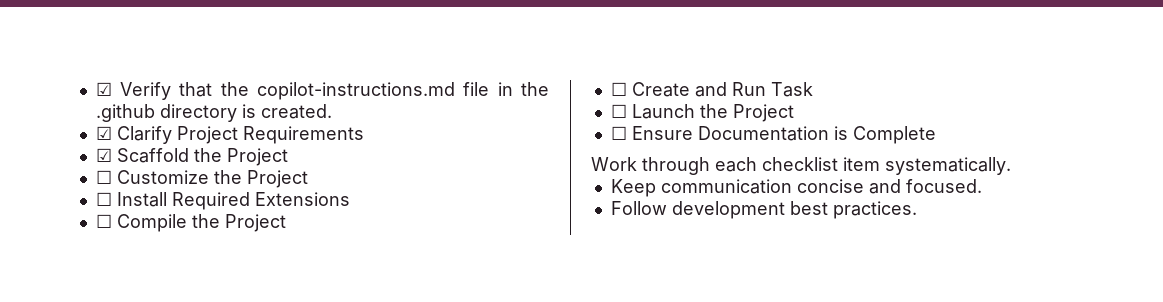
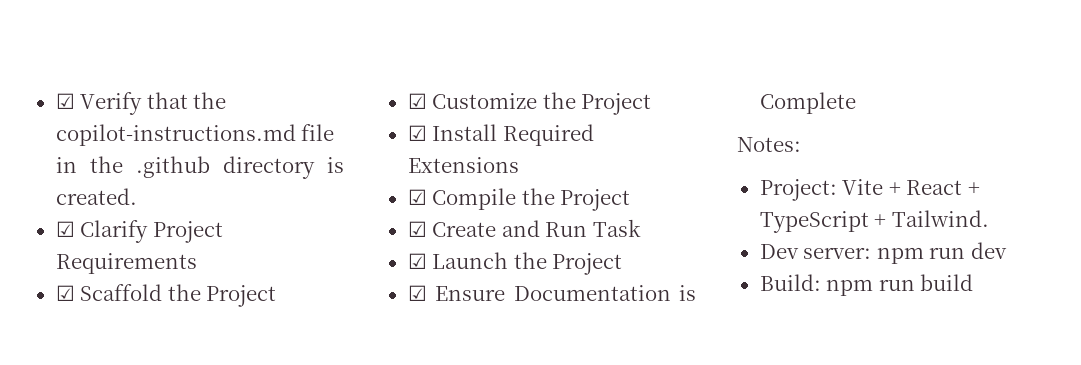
- ☐ Customize the Project
+ ☑ Customize the Project
- ☐ Install Required Extensions
+ ☑ Install Required Extensions
- ☐ Compile the Project
+ ☑ Compile the Project
- ☐ Create and Run Task
+ ☑ Create and Run Task
- ☐ Launch the Project
+ ☑ Launch the Project
- ☐ Ensure Documentation is Complete
+ ☑ Ensure Documentation is Complete
- Work through each checklist item systematically.
- Keep communication concise and focused.
- Follow development best practices.
+ Notes:
+ Project: Vite + React + TypeScript + Tailwind.
+ Dev server: npm run dev
+ Build: npm run build

